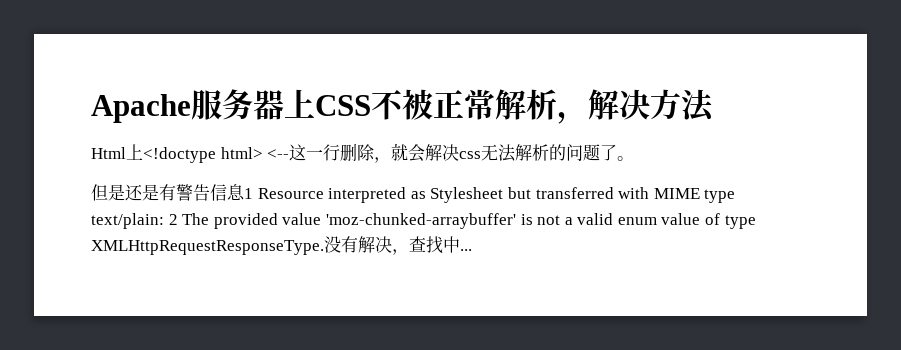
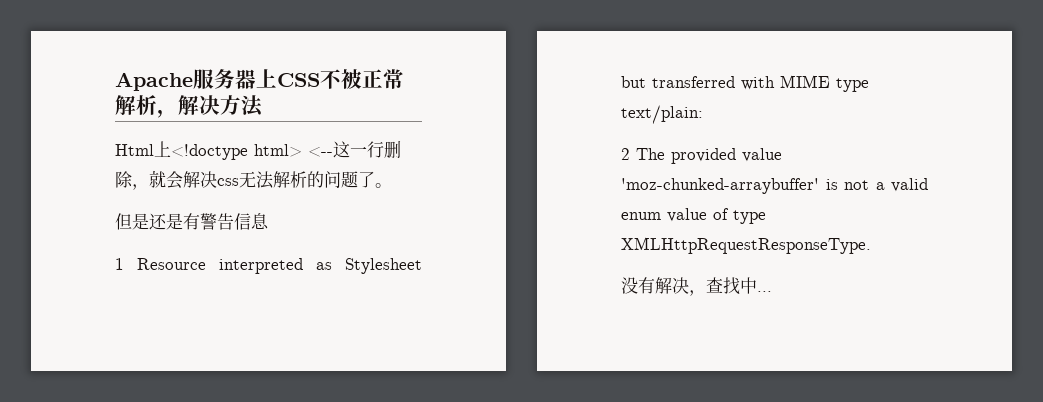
- 但是还是有警告信息1 Resource interpreted as Stylesheet but transferred with MIME type text/plain: 2 The provided value 'moz-chunked-arraybuffer' is not a valid enum value of type XMLHttpRequestResponseType.没有解决，查找中...
+ 但是还是有警告信息
+ 1 Resource interpreted as Stylesheet but transferred with MIME type text/plain:
+ 2 The provided value 'moz-chunked-arraybuffer' is not a valid enum value of type XMLHttpRequestResponseType.
+ 没有解决，查找中...

